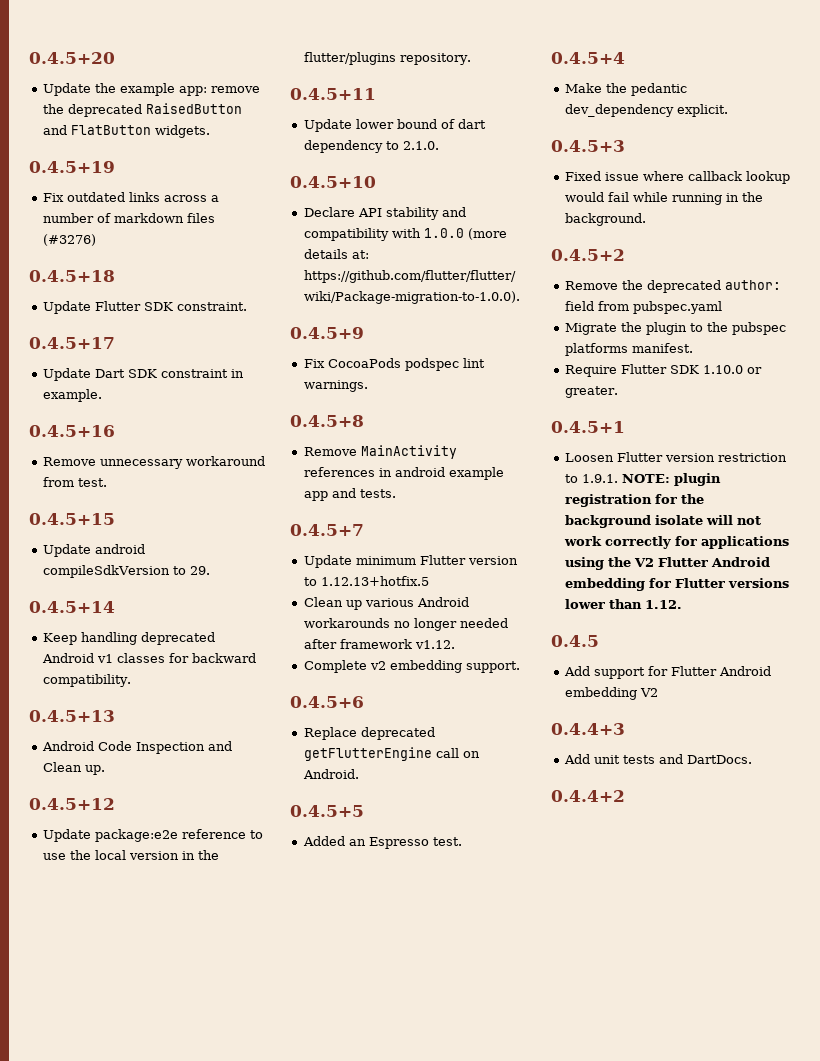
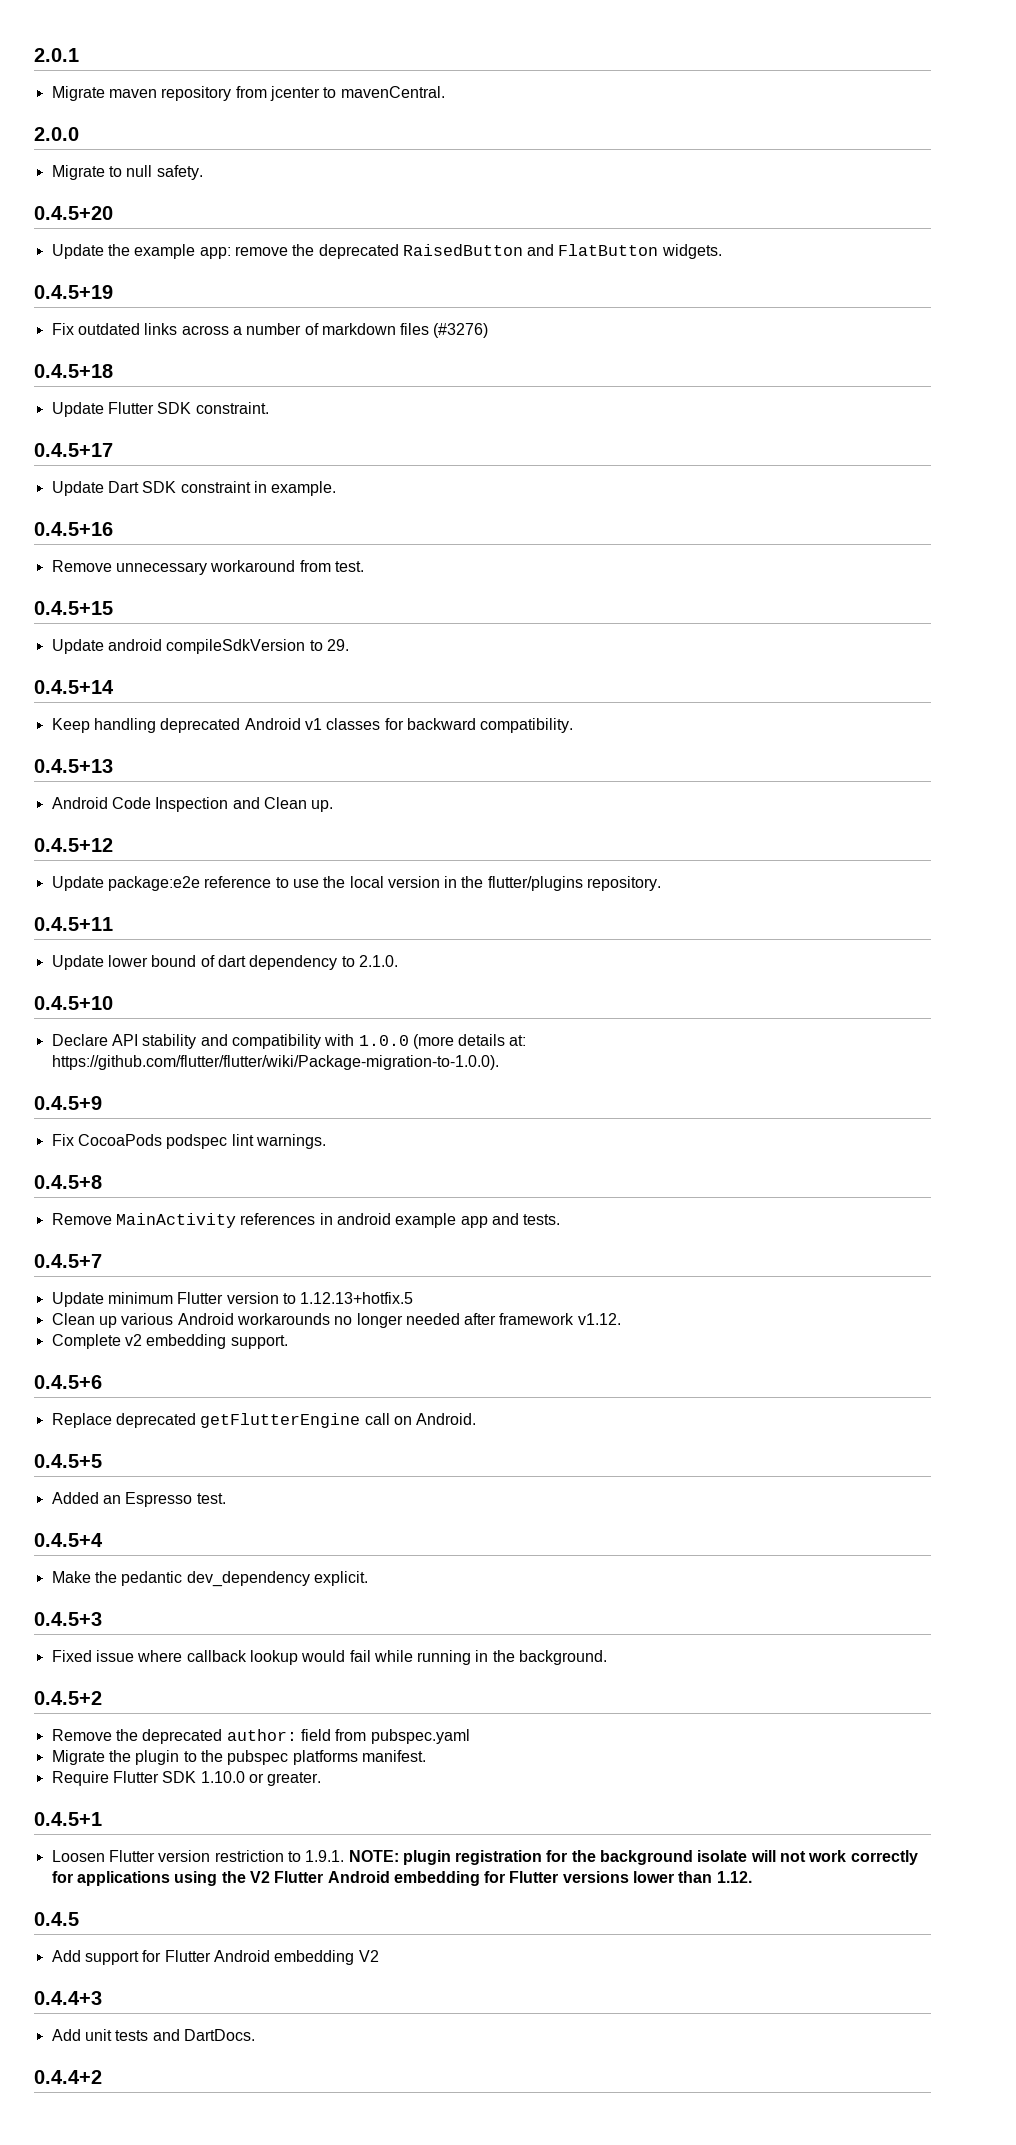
+ 2.0.1
+ Migrate maven repository from jcenter to mavenCentral.
+ 2.0.0
+ Migrate to null safety.

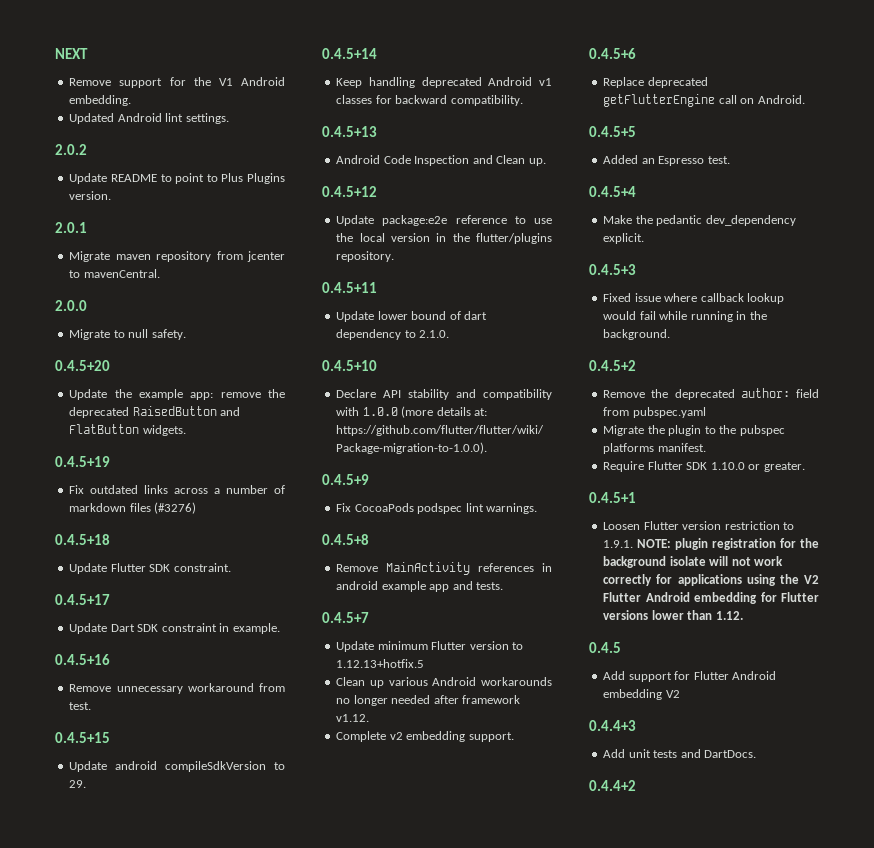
+ NEXT
+ Remove support for the V1 Android embedding.
+ Updated Android lint settings.
+ 2.0.2
+ Update README to point to Plus Plugins version.

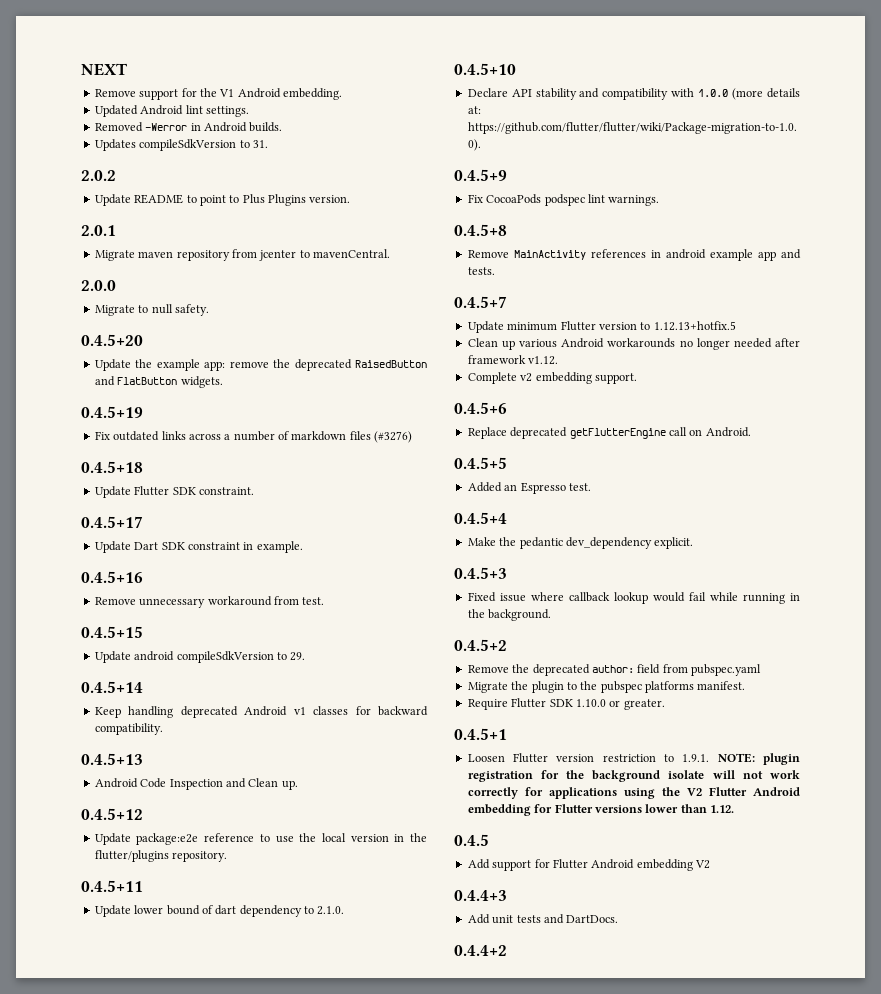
+ Removed -Werror in Android builds.
+ Updates compileSdkVersion to 31.

